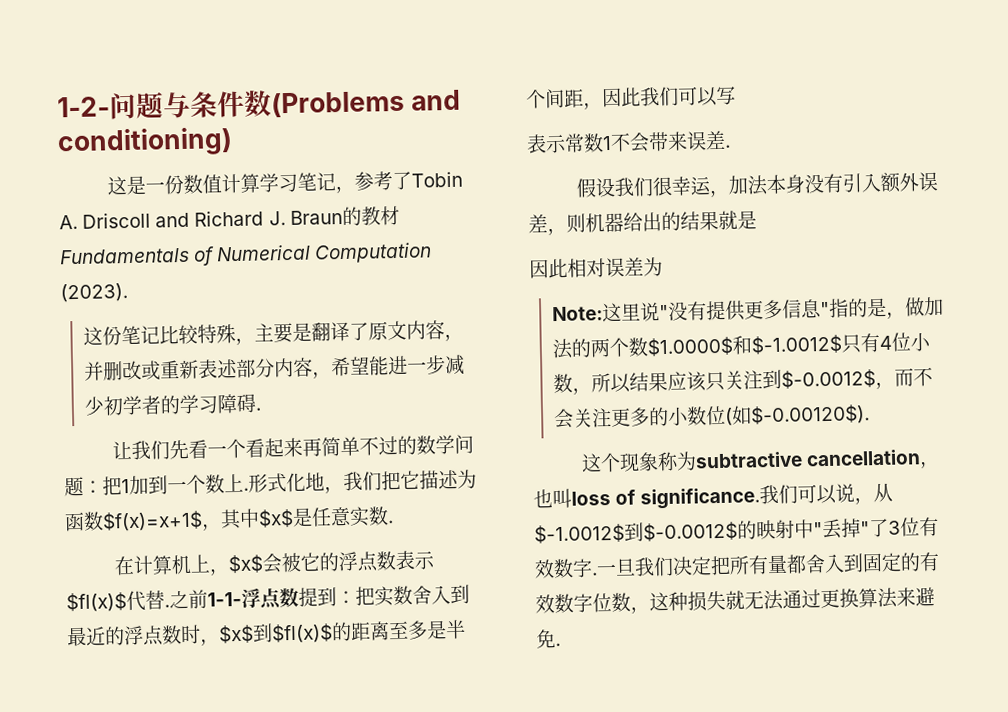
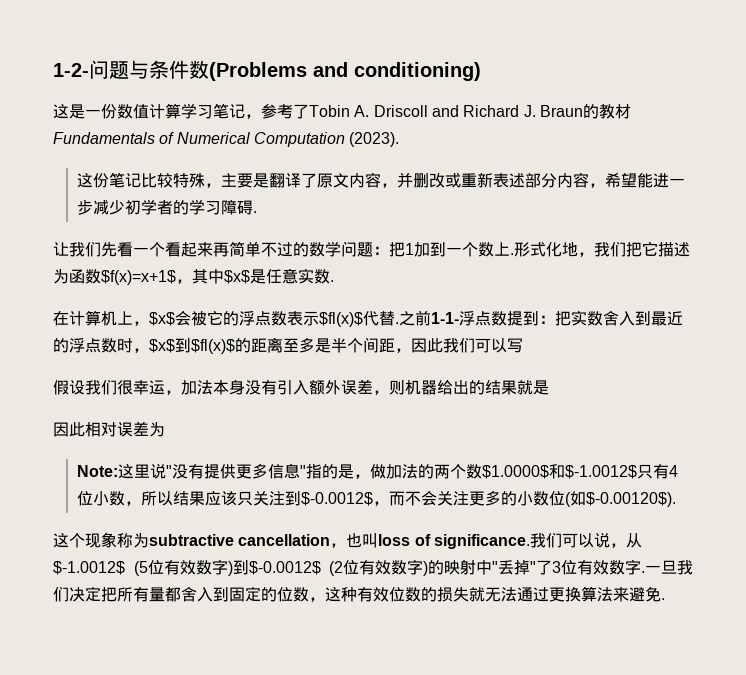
- 表示常数1不会带来误差.
- 我们可以说，从$-1.0012$到$-0.0012$的映射中"丢掉"了3位有效数字.
+ 我们可以说，从$-1.0012$ (5位有效数字)到$-0.0012$ (2位有效数字)的映射中"丢掉"了3位有效数字.
- 一旦我们决定把所有量都舍入到固定的有效数字位数，这种损失就无法通过更换算法来避免.
+ 一旦我们决定把所有量都舍入到固定的位数，这种有效位数的损失就无法通过更换算法来避免.

